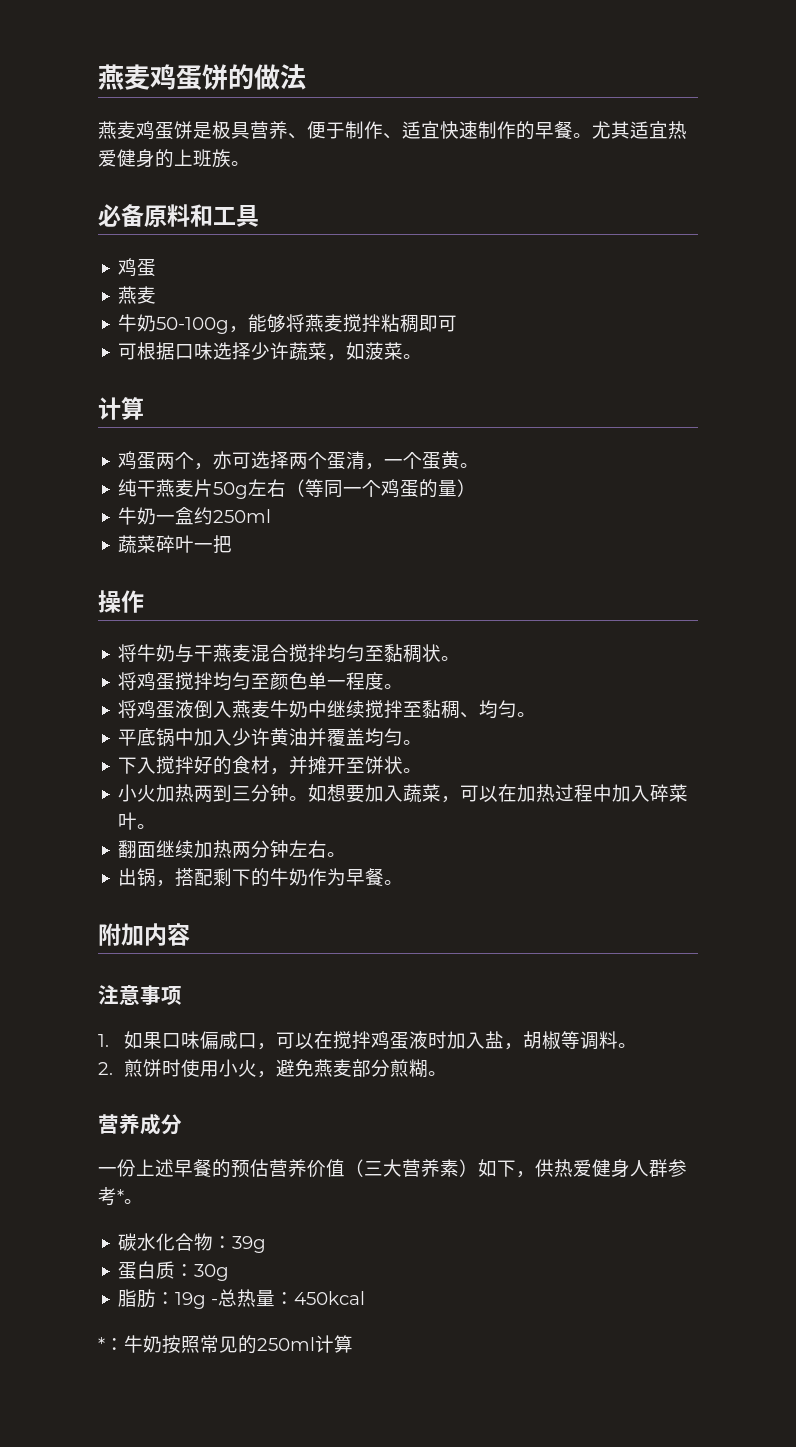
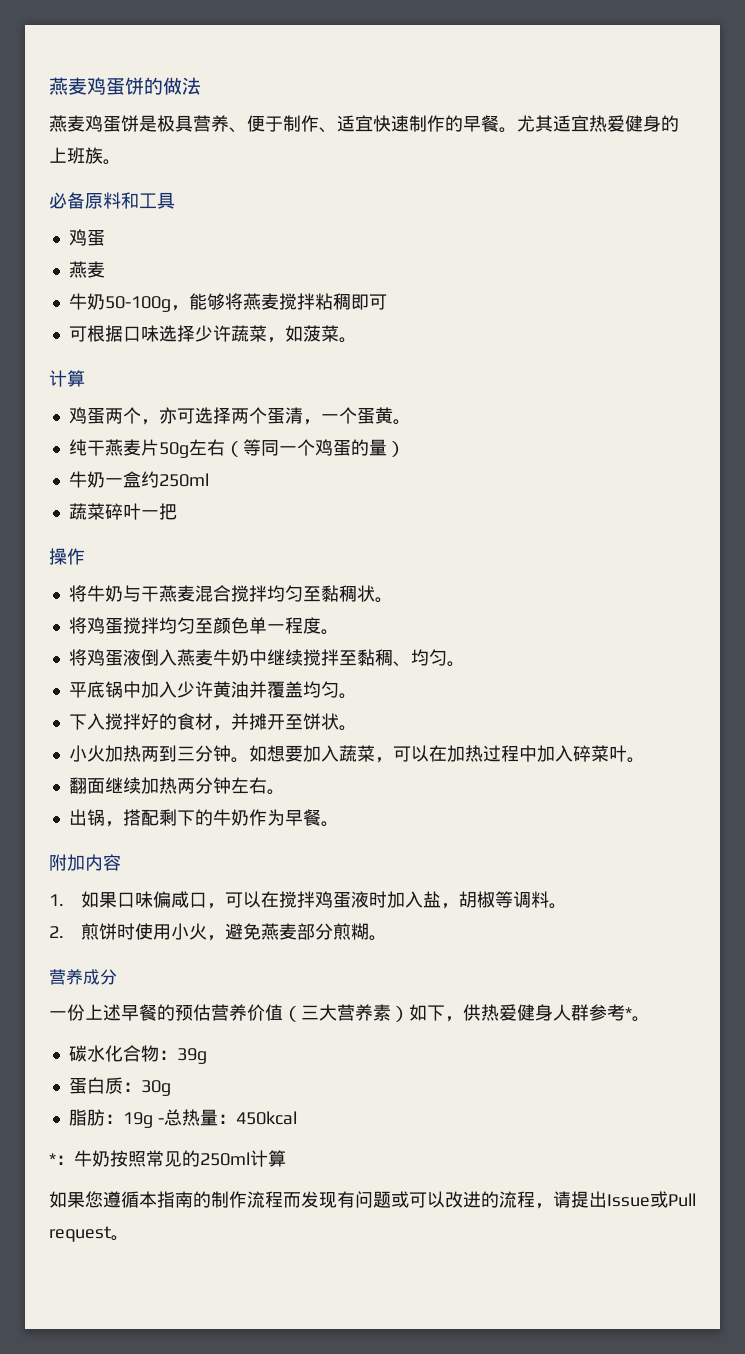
- 注意事项
+ 如果您遵循本指南的制作流程而发现有问题或可以改进的流程，请提出Issue或Pull request。

